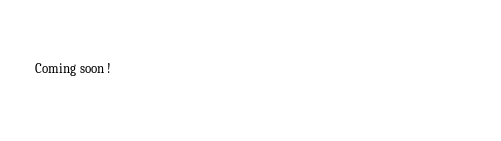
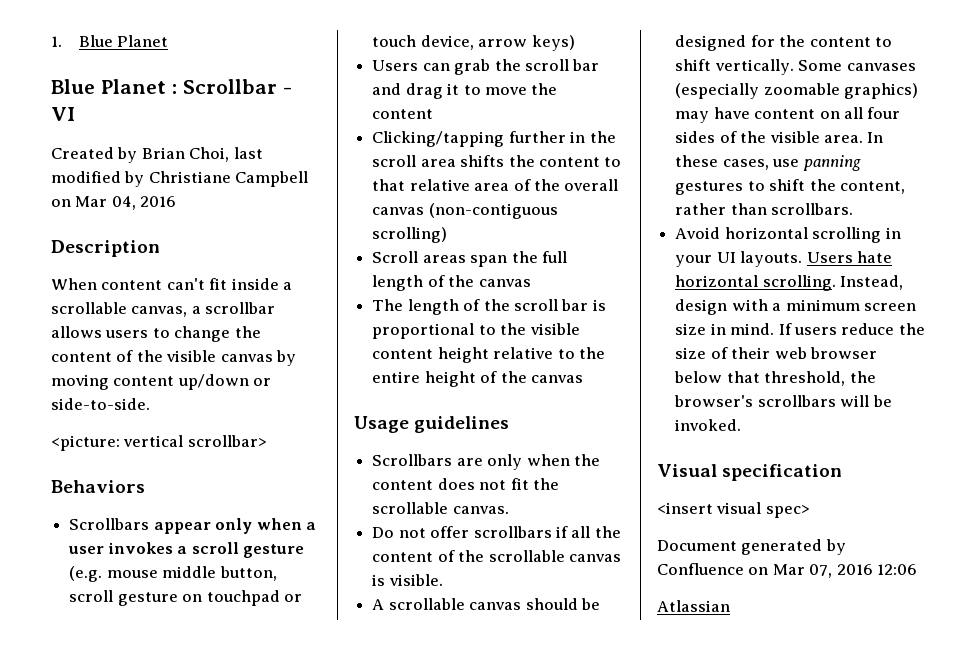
- Coming soon !
+ 1. Blue Planet
+ Blue Planet : Scrollbar - VI
+ Created by Brian Choi, last modified by Christiane Campbell on Mar 04, 2016
+ Description
+ When content can't fit inside a scrollable canvas, a scrollbar allows users to change the content of the visible canvas by moving content up/down or side-to-side.
+ <picture: vertical scrollbar>
+ Behaviors
+ Scrollbars appear only when a user invokes a scroll gesture (e.g. mouse middle button, scroll gesture on touchpad or touch device, arrow keys)
+ Users can grab the scroll bar and drag it to move the content
+ Clicking/tapping further in the scroll area shifts the content to that relative area of the overall canvas (non-contiguous scrolling)
+ Scroll areas span the full length of the canvas
+ The length of the scroll bar is proportional to the visible content height relative to the entire height of the canvas
+ Usage guidelines
+ Scrollbars are only when the content does not fit the scrollable canvas.
+ Do not offer scrollbars if all the content of the scrollable canvas is visible.
+ A scrollable canvas should be designed for the content to shift vertically. Some canvases (especially zoomable graphics) may have content on all four sides of the visible area. In these cases, use panning gestures to shift the content, rather than scrollbars.
+ Avoid horizontal scrolling in your UI layouts. Users hate horizontal scrolling. Instead, design with a minimum screen size in mind. If users reduce the size of their web browser below that threshold, the browser's scrollbars will be invoked.
+ Visual specification
+ <insert visual spec>
+ Document generated by Confluence on Mar 07, 2016 12:06
+ Atlassian

